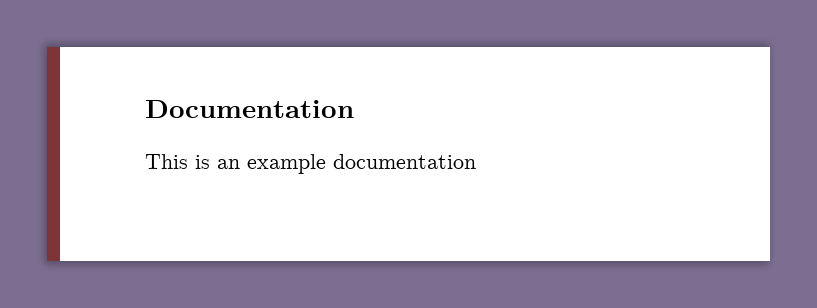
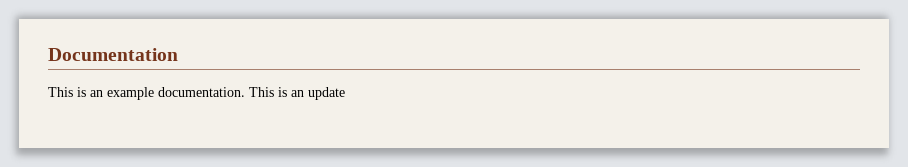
- This is an example documentation
+ This is an example documentation. This is an update

